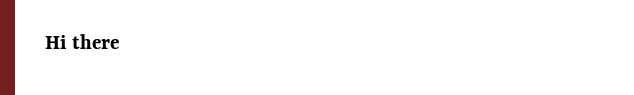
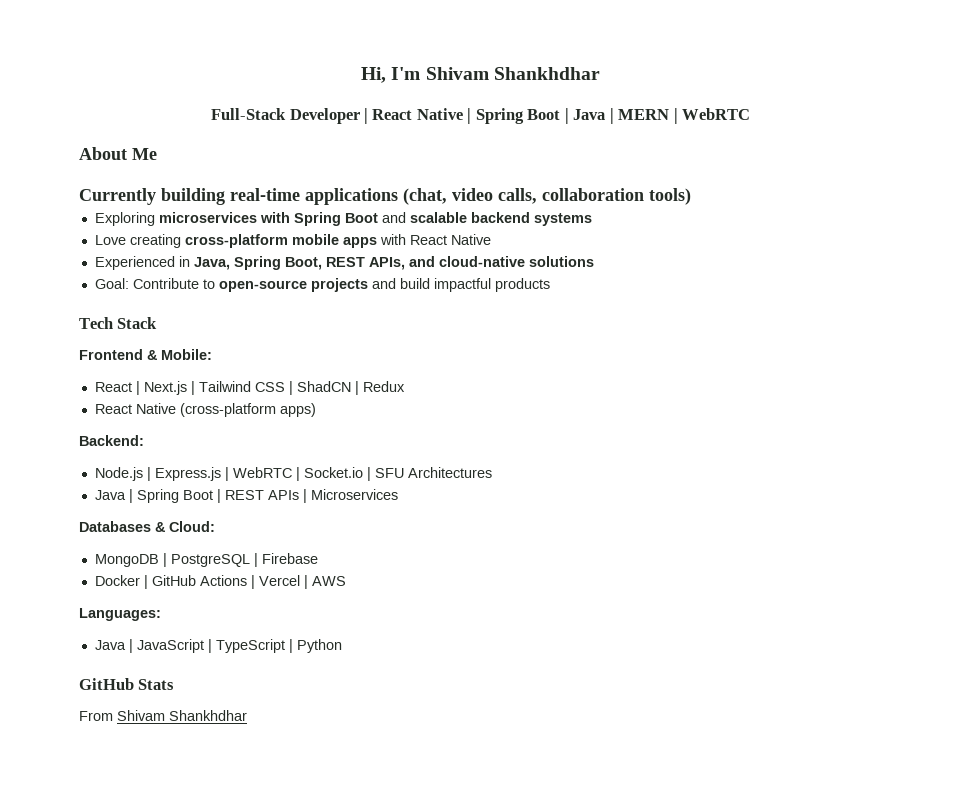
- Hi there
+ Hi, I'm Shivam Shankhdhar
+ Full-Stack Developer | React Native | Spring Boot | Java | MERN | WebRTC
+ About Me
+ Currently building real-time applications (chat, video calls, collaboration tools)
+ Exploring microservices with Spring Boot and scalable backend systems
+ Love creating cross-platform mobile apps with React Native
+ Experienced in Java, Spring Boot, REST APIs, and cloud-native solutions
+ Goal: Contribute to open-source projects and build impactful products
+ Tech Stack
+ Frontend & Mobile:
+ React | Next.js | Tailwind CSS | ShadCN | Redux
+ React Native (cross-platform apps)
+ Backend:
+ Node.js | Express.js | WebRTC | Socket.io | SFU Architectures
+ Java | Spring Boot | REST APIs | Microservices
+ Databases & Cloud:
+ MongoDB | PostgreSQL | Firebase
+ Docker | GitHub Actions | Vercel | AWS
+ Languages:
+ Java | JavaScript | TypeScript | Python
+ GitHub Stats
+ From Shivam Shankhdhar

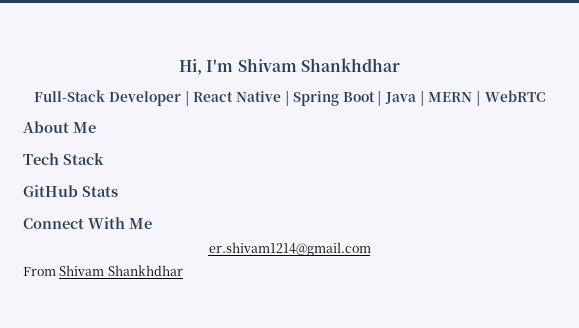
- Currently building real-time applications (chat, video calls, collaboration tools)
- Exploring microservices with Spring Boot and scalable backend systems
- Love creating cross-platform mobile apps with React Native
- Experienced in Java, Spring Boot, REST APIs, and cloud-native solutions
- Goal: Contribute to open-source projects and build impactful products
  Tech Stack
- Frontend & Mobile:
- React | Next.js | Tailwind CSS | ShadCN | Redux
- React Native (cross-platform apps)
- Backend:
- Node.js | Express.js | WebRTC | Socket.io | SFU Architectures
- Java | Spring Boot | REST APIs | Microservices
- Databases & Cloud:
- MongoDB | PostgreSQL | Firebase
- Docker | GitHub Actions | Vercel | AWS
- Languages:
- Java | JavaScript | TypeScript | Python
  GitHub Stats
+ Connect With Me
+ er.shivam1214@gmail.com

